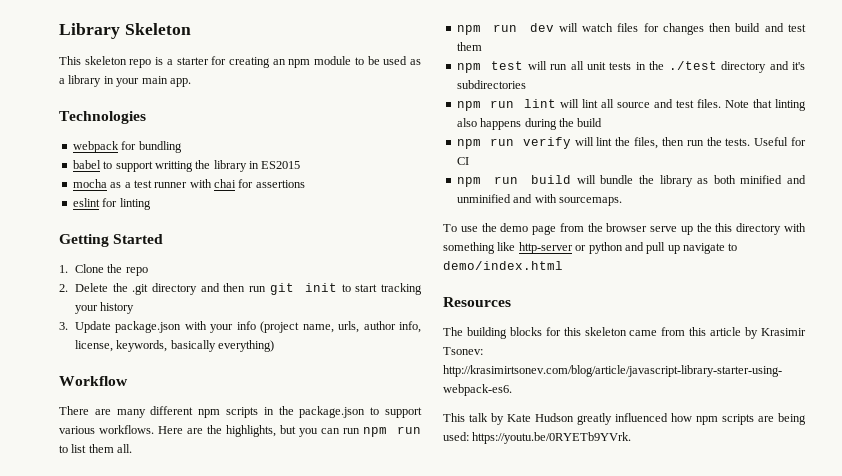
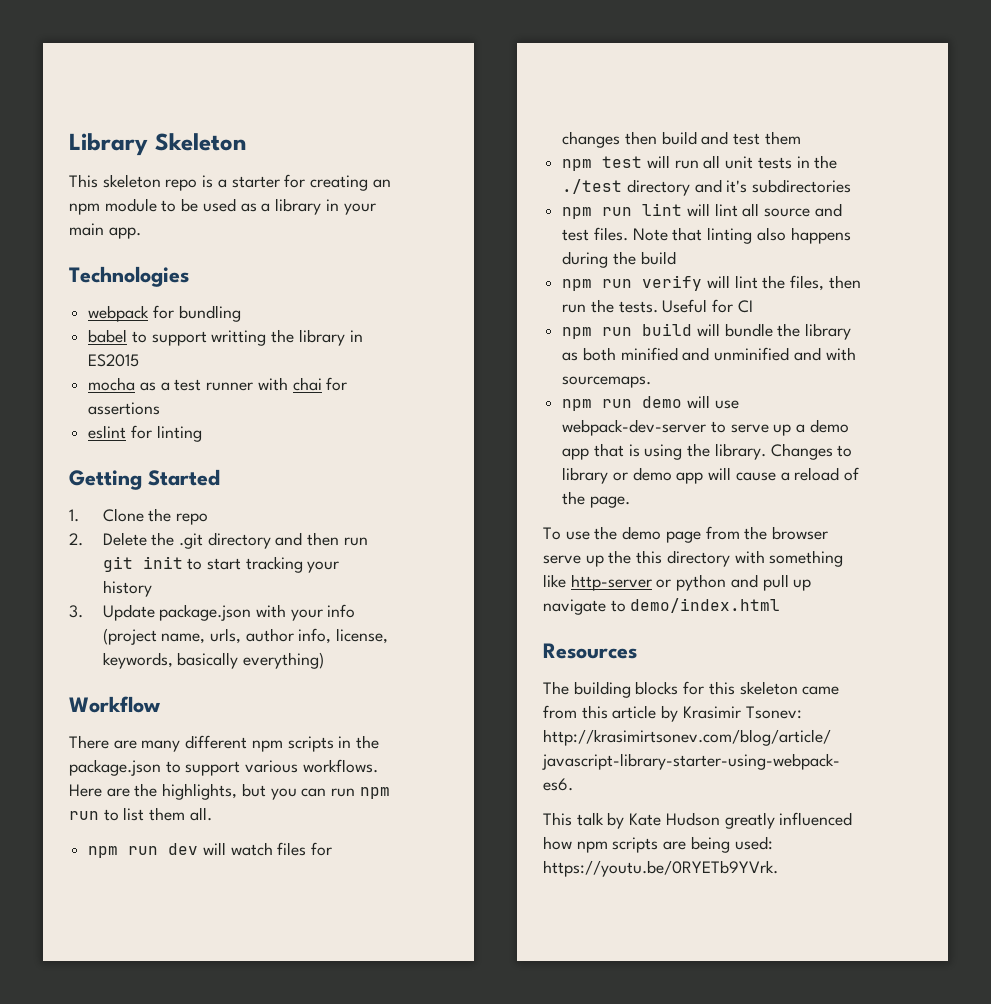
+ npm run demo will use webpack-dev-server to serve up a demo app that is using the library. Changes to library or demo app will cause a reload of the page.

